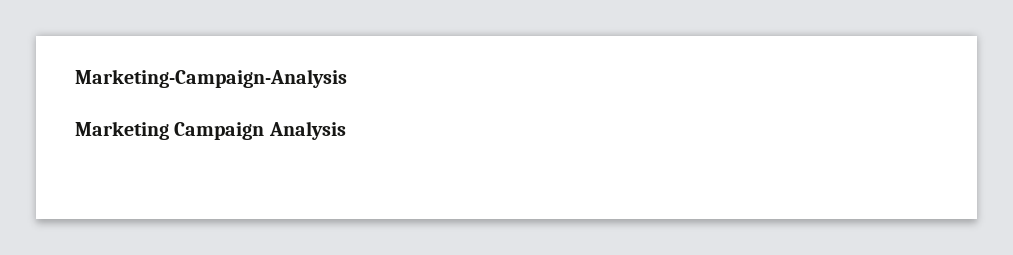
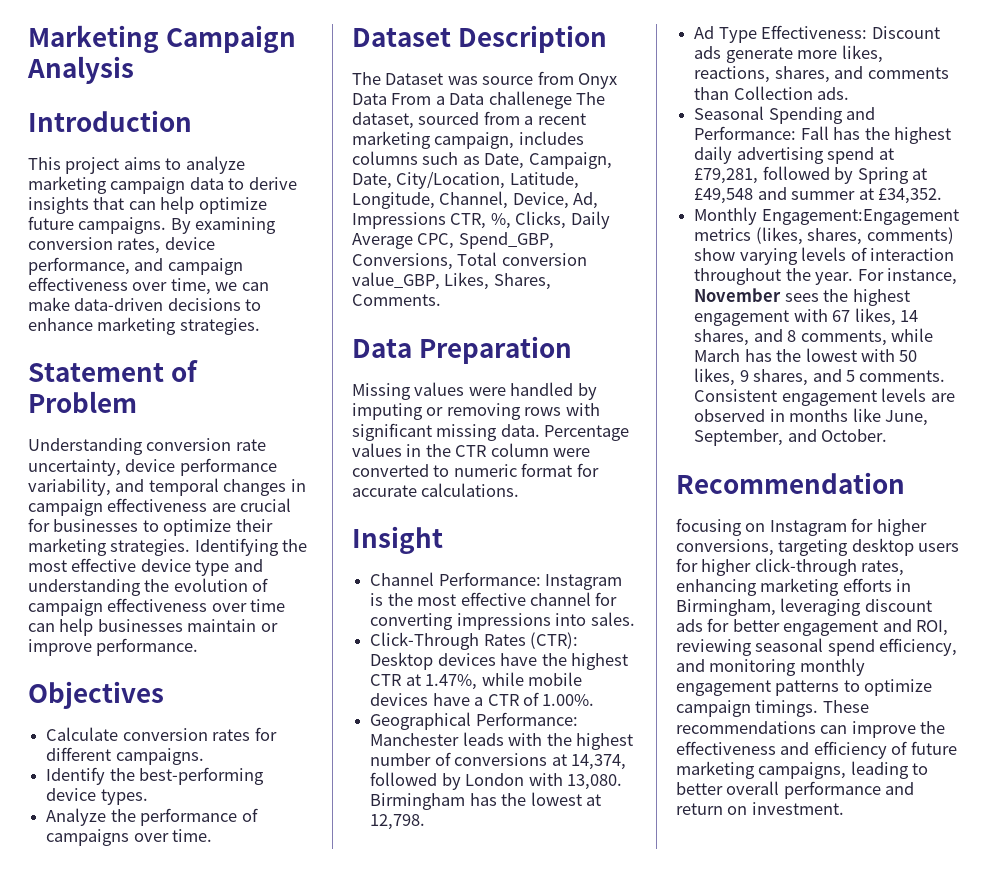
- Marketing-Campaign-Analysis
+ Introduction
+ This project aims to analyze marketing campaign data to derive insights that can help optimize future campaigns. By examining conversion rates, device performance, and campaign effectiveness over time, we can make data-driven decisions to enhance marketing strategies.
+ Statement of Problem
+ Understanding conversion rate uncertainty, device performance variability, and temporal changes in campaign effectiveness are crucial for businesses to optimize their marketing strategies. Identifying the most effective device type and understanding the evolution of campaign effectiveness over time can help businesses maintain or improve performance.
+ Objectives
+ Calculate conversion rates for different campaigns.
+ Identify the best-performing device types.
+ Analyze the performance of campaigns over time.
+ Dataset Description
+ The Dataset was source from Onyx Data From a Data challenege The dataset, sourced from a recent marketing campaign, includes columns such as Date, Campaign, Date, City/Location, Latitude, Longitude, Channel, Device, Ad, Impressions CTR, %, Clicks, Daily Average CPC, Spend_GBP, Conversions, Total conversion value_GBP, Likes, Shares, Comments.
+ Data Preparation
+ Missing values were handled by imputing or removing rows with significant missing data. Percentage values in the CTR column were converted to numeric format for accurate calculations.
+ Insight
+ Channel Performance: Instagram is the most effective channel for converting impressions into sales.
+ Click-Through Rates (CTR): Desktop devices have the highest CTR at 1.47%, while mobile devices have a CTR of 1.00%.
+ Geographical Performance: Manchester leads with the highest number of conversions at 14,374, followed by London with 13,080. Birmingham has the lowest at 12,798.
+ Ad Type Effectiveness: Discount ads generate more likes, reactions, shares, and comments than Collection ads.
+ Seasonal Spending and Performance: Fall has the highest daily advertising spend at £79,281, followed by Spring at £49,548 and summer at £34,352.
+ Monthly Engagement:Engagement metrics (likes, shares, comments) show varying levels of interaction throughout the year. For instance, November sees the highest engagement with 67 likes, 14 shares, and 8 comments, while March has the lowest with 50 likes, 9 shares, and 5 comments. Consistent engagement levels are observed in months like June, September, and October.
+ Recommendation
+ focusing on Instagram for higher conversions, targeting desktop users for higher click-through rates, enhancing marketing efforts in Birmingham, leveraging discount ads for better engagement and ROI, reviewing seasonal spend efficiency, and monitoring monthly engagement patterns to optimize campaign timings. These recommendations can improve the effectiveness and efficiency of future marketing campaigns, leading to better overall performance and return on investment.

